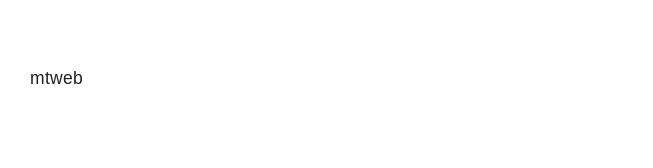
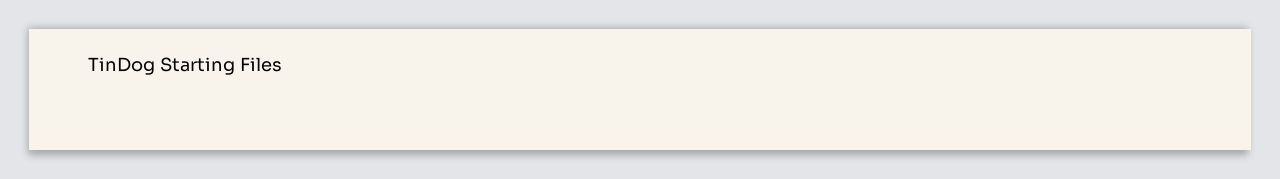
- mtweb
+ TinDog Starting Files

